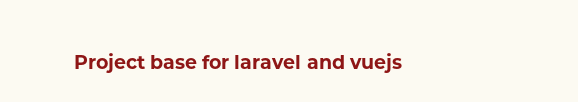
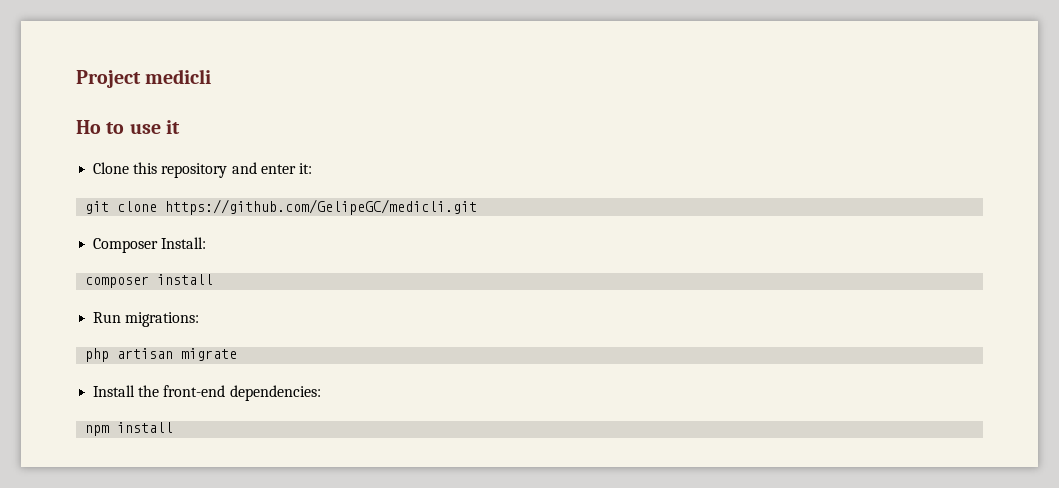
- Project base for laravel and vuejs
+ Project medicli
+ Ho to use it
+ Clone this repository and enter it:
+ git clone https://github.com/GelipeGC/medicli.git
+ Composer Install:
+ composer install
+ Run migrations:
+ php artisan migrate
+ Install the front-end dependencies:
+ npm install

